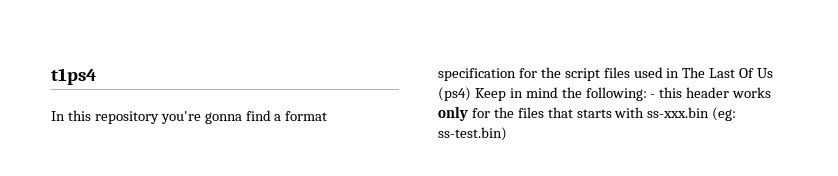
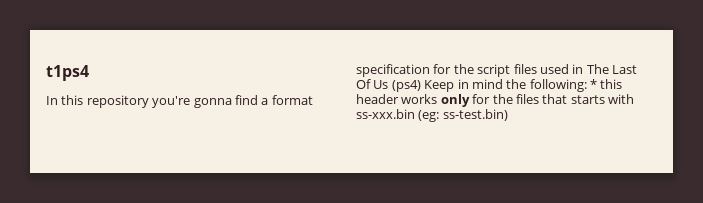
- In this repository you're gonna find a format specification for the script files used in The Last Of Us (ps4) Keep in mind the following: - this header works only for the files that starts with ss-xxx.bin (eg: ss-test.bin)
+ In this repository you're gonna find a format specification for the script files used in The Last Of Us (ps4) Keep in mind the following: * this header works only for the files that starts with ss-xxx.bin (eg: ss-test.bin)

